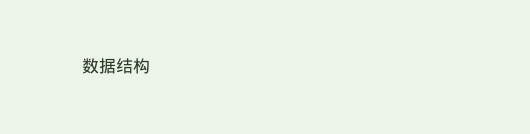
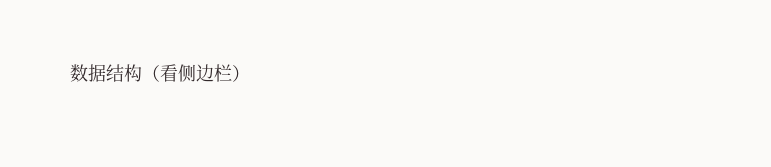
- 数据结构
+ 数据结构（看侧边栏）

